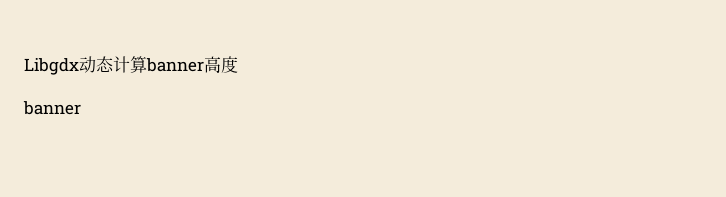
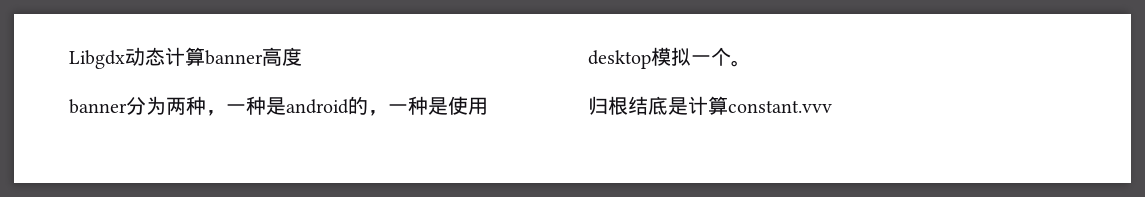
  Libgdx动态计算banner高度
- banner
+ banner分为两种，一种是android的，一种是使用desktop模拟一个。
+ 归根结底是计算constant.vvv

